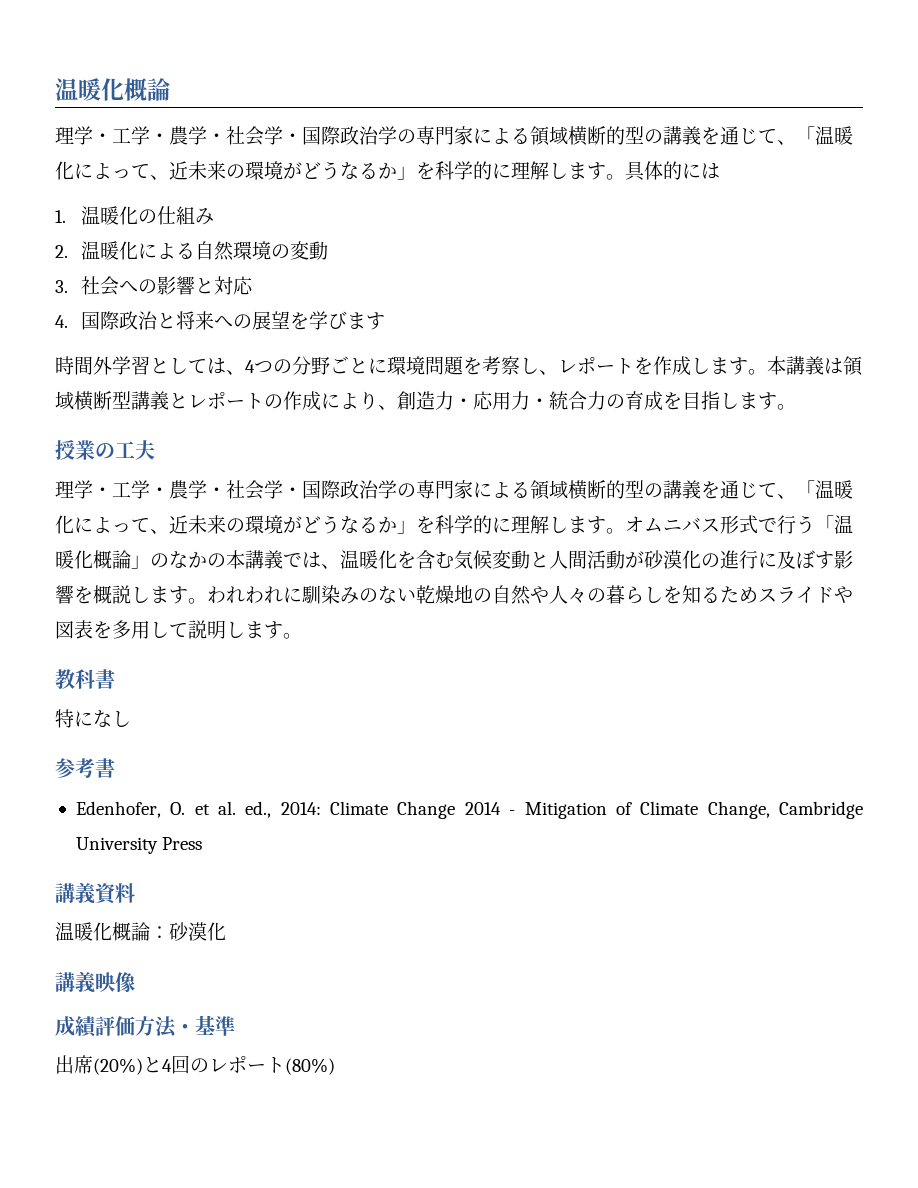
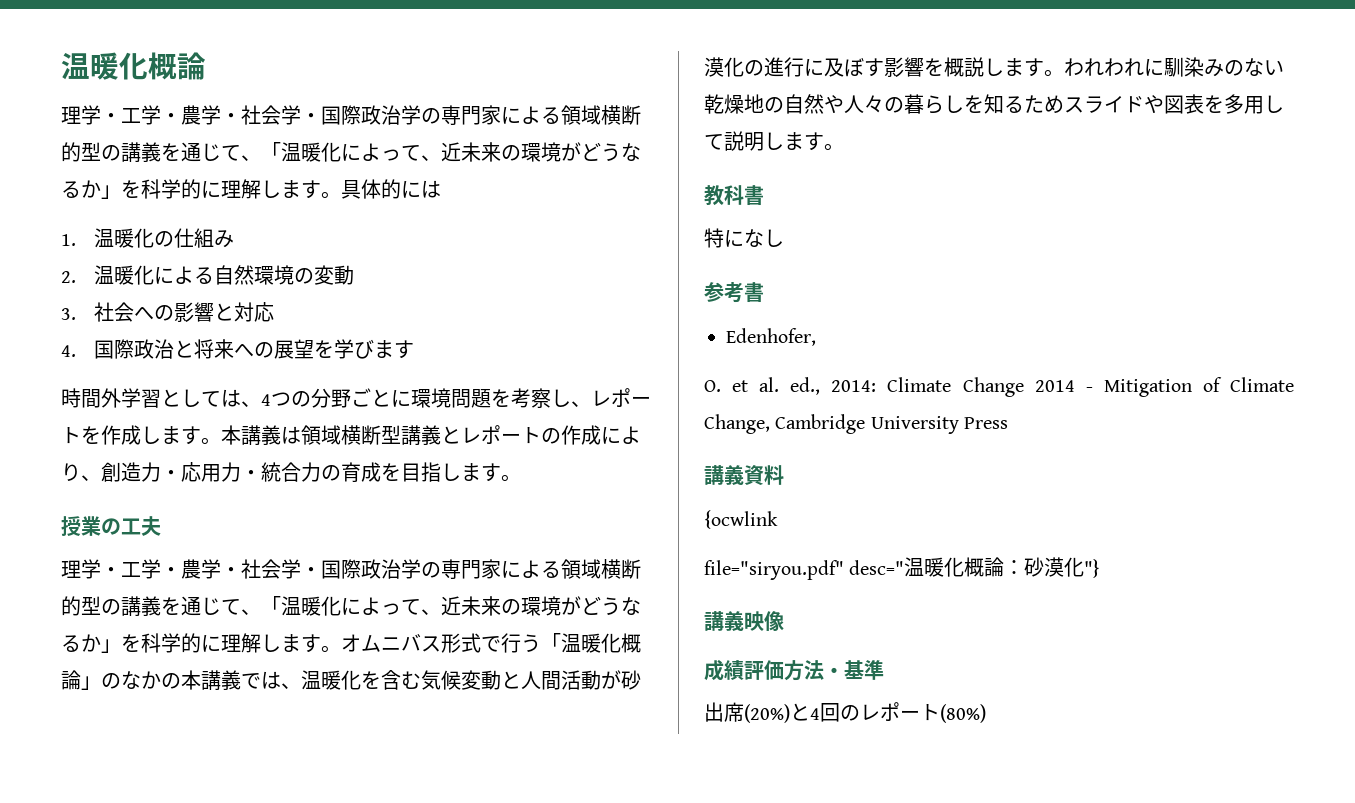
- Edenhofer, O. et al. ed., 2014: Climate Change 2014 - Mitigation of Climate Change, Cambridge University Press
+ Edenhofer,
+ O. et al. ed., 2014: Climate Change 2014 - Mitigation of Climate Change, Cambridge University Press
- 温暖化概論：砂漠化
+ {ocwlink
+ file="siryou.pdf" desc="温暖化概論：砂漠化"}

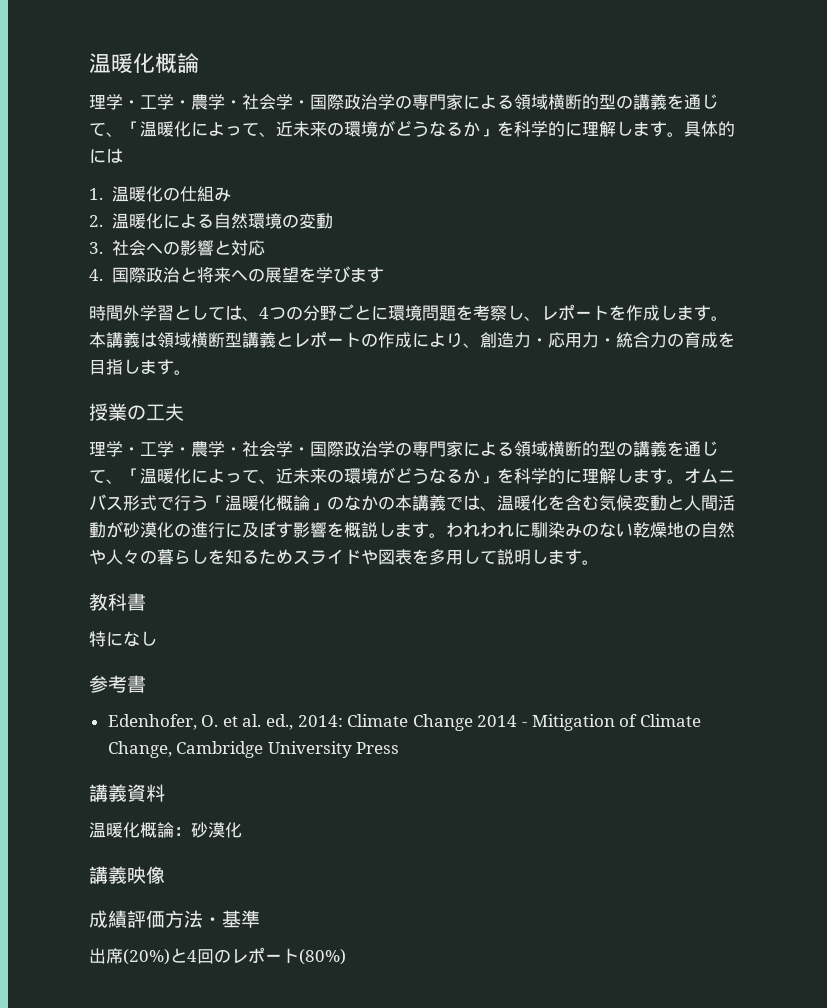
- Edenhofer,
- O. et al. ed., 2014: Climate Change 2014 - Mitigation of Climate Change, Cambridge University Press
+ Edenhofer, O. et al. ed., 2014: Climate Change 2014 - Mitigation of Climate Change, Cambridge University Press
- {ocwlink
- file="siryou.pdf" desc="温暖化概論：砂漠化"}
+ 温暖化概論：砂漠化

